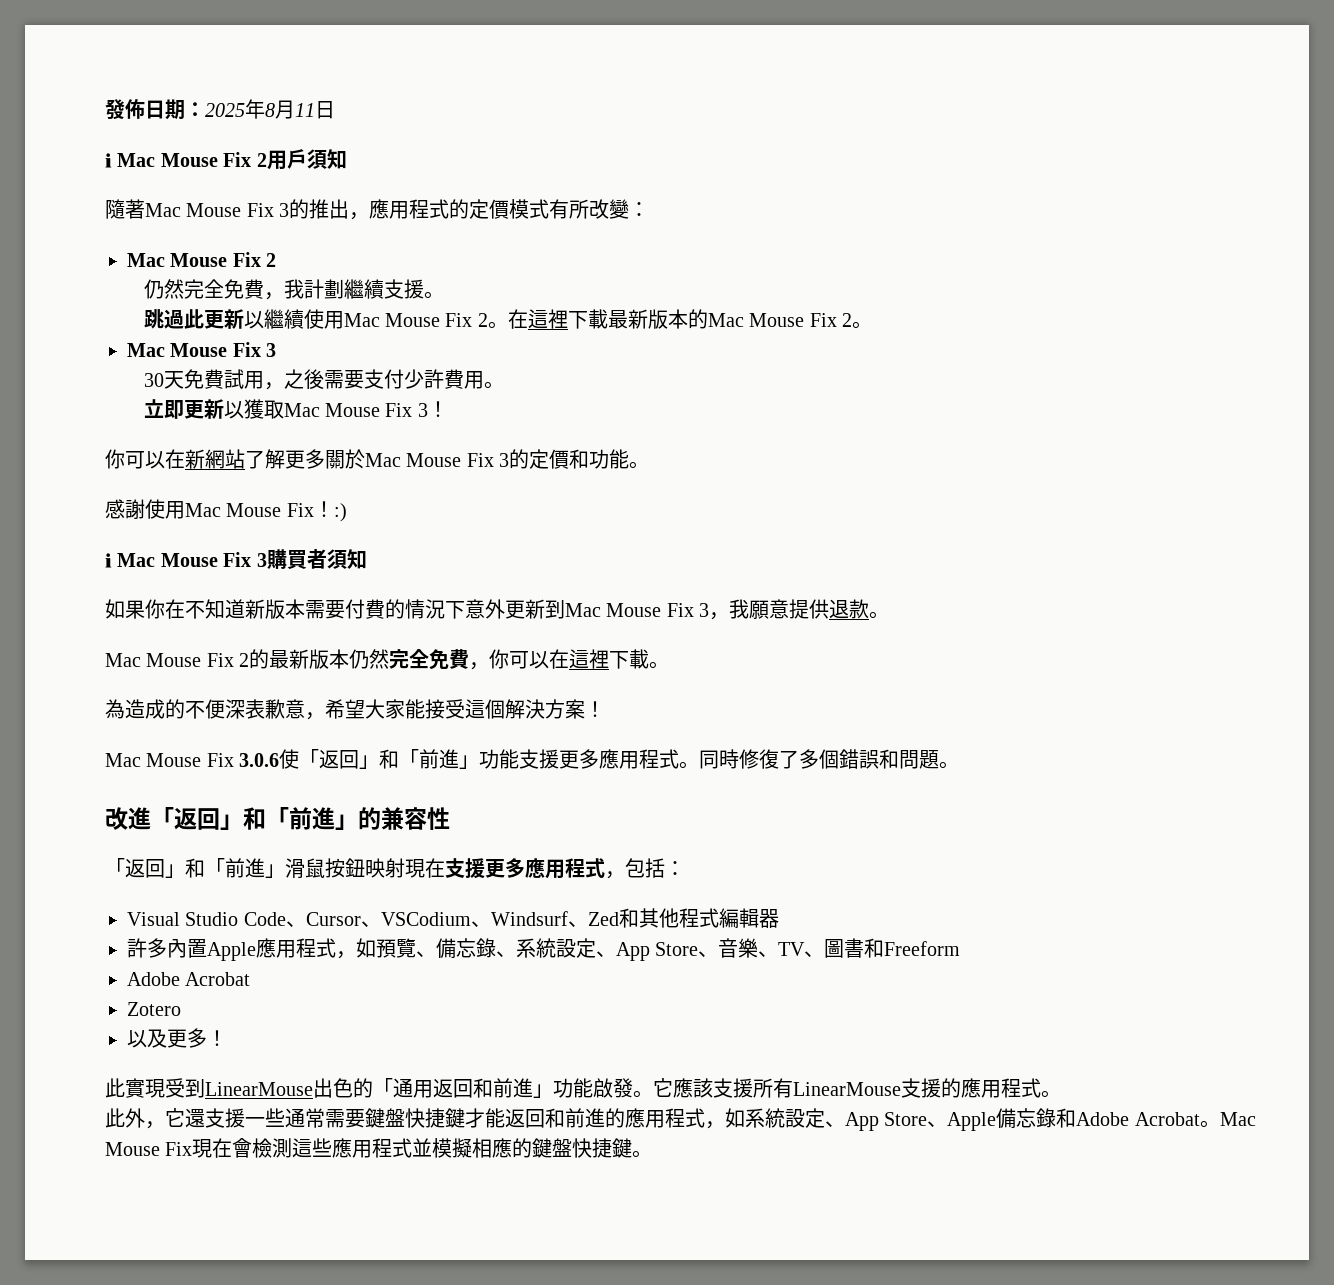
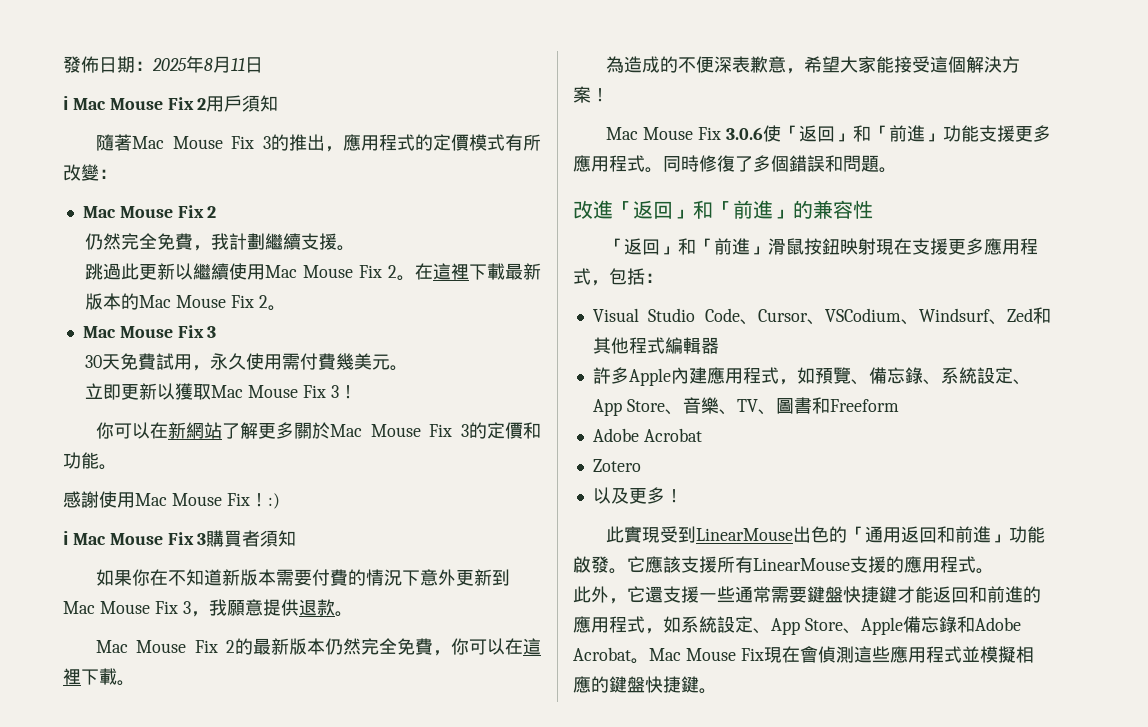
- 30天免費試用，之後需要支付少許費用。
+ 30天免費試用，永久使用需付費幾美元。
- 許多內置Apple應用程式，如預覽、備忘錄、系統設定、App Store、音樂、TV、圖書和Freeform
+ 許多Apple內建應用程式，如預覽、備忘錄、系統設定、App Store、音樂、TV、圖書和Freeform
- Mac Mouse Fix現在會檢測這些應用程式並模擬相應的鍵盤快捷鍵。
+ Mac Mouse Fix現在會偵測這些應用程式並模擬相應的鍵盤快捷鍵。

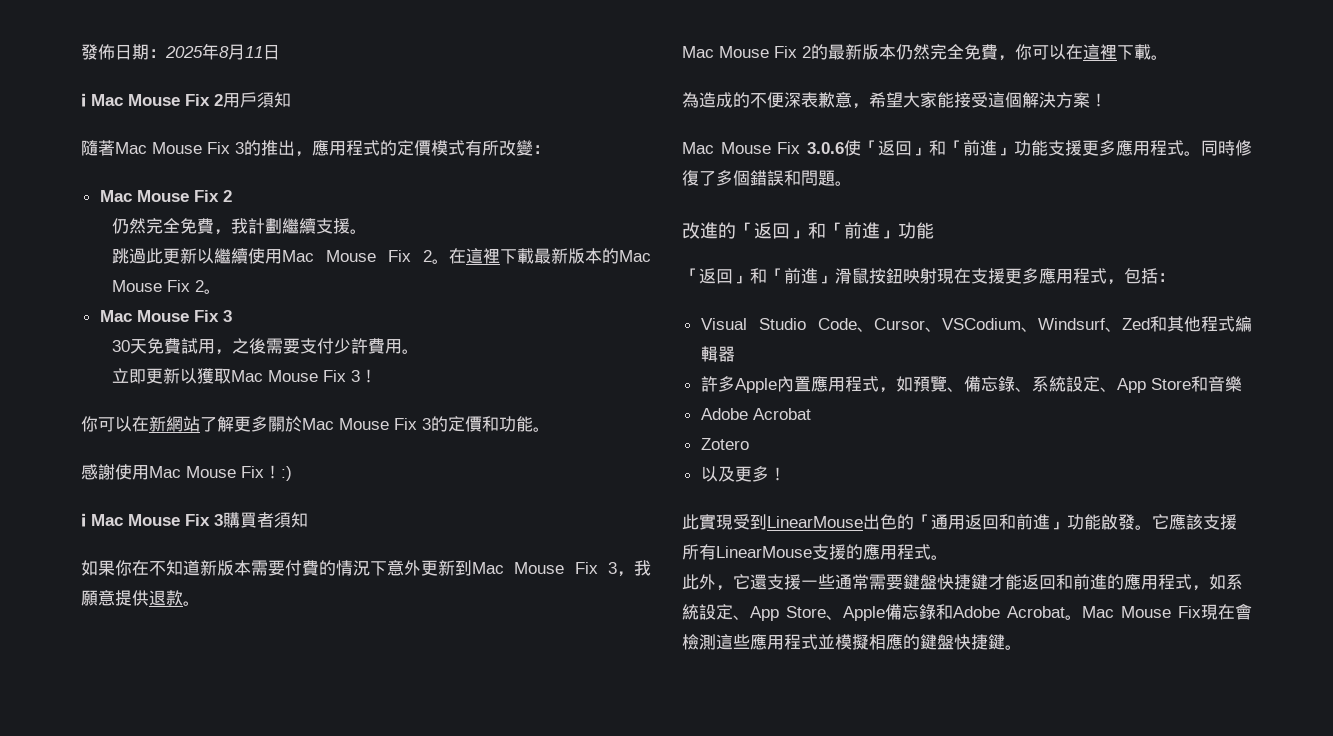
- 30天免費試用，永久使用需付費幾美元。
+ 30天免費試用，之後需要支付少許費用。
- 改進「返回」和「前進」的兼容性
+ 改進的「返回」和「前進」功能
- 許多Apple內建應用程式，如預覽、備忘錄、系統設定、App Store、音樂、TV、圖書和Freeform
+ 許多Apple內置應用程式，如預覽、備忘錄、系統設定、App Store和音樂
- Mac Mouse Fix現在會偵測這些應用程式並模擬相應的鍵盤快捷鍵。
+ Mac Mouse Fix現在會檢測這些應用程式並模擬相應的鍵盤快捷鍵。

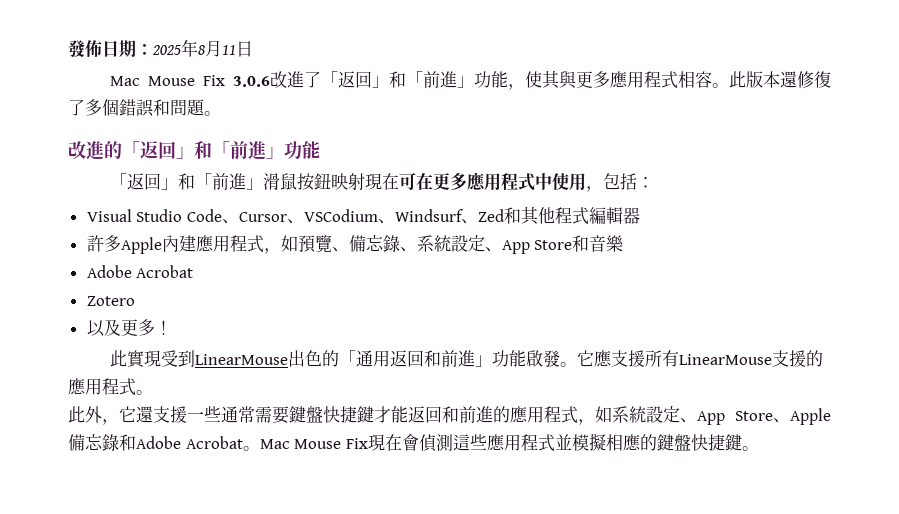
- ℹ Mac Mouse Fix 2用戶須知
- 隨著Mac Mouse Fix 3的推出，應用程式的定價模式有所改變：
- Mac Mouse Fix 2
- 仍然完全免費，我計劃繼續支援。
- 跳過此更新以繼續使用Mac Mouse Fix 2。在這裡下載最新版本的Mac Mouse Fix 2。
- Mac Mouse Fix 3
- 30天免費試用，之後需要支付少許費用。
- 立即更新以獲取Mac Mouse Fix 3！
- 你可以在新網站了解更多關於Mac Mouse Fix 3的定價和功能。
- 感謝使用Mac Mouse Fix！:)
- ℹ Mac Mouse Fix 3購買者須知
- 如果你在不知道新版本需要付費的情況下意外更新到Mac Mouse Fix 3，我願意提供退款。
- Mac Mouse Fix 2的最新版本仍然完全免費，你可以在這裡下載。
- 為造成的不便深表歉意，希望大家能接受這個解決方案！
- Mac Mouse Fix 3.0.6使「返回」和「前進」功能支援更多應用程式。同時修復了多個錯誤和問題。
+ Mac Mouse Fix 3.0.6改進了「返回」和「前進」功能，使其與更多應用程式相容。此版本還修復了多個錯誤和問題。
- 「返回」和「前進」滑鼠按鈕映射現在支援更多應用程式，包括：
+ 「返回」和「前進」滑鼠按鈕映射現在可在更多應用程式中使用，包括：
- 許多Apple內置應用程式，如預覽、備忘錄、系統設定、App Store和音樂
+ 許多Apple內建應用程式，如預覽、備忘錄、系統設定、App Store和音樂
- 它應該支援所有LinearMouse支援的應用程式。
+ 它應支援所有LinearMouse支援的應用程式。
- Mac Mouse Fix現在會檢測這些應用程式並模擬相應的鍵盤快捷鍵。
+ Mac Mouse Fix現在會偵測這些應用程式並模擬相應的鍵盤快捷鍵。

